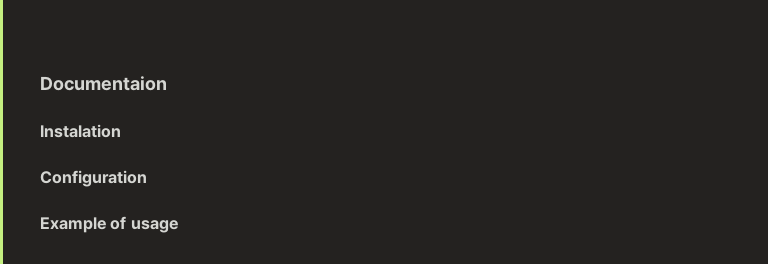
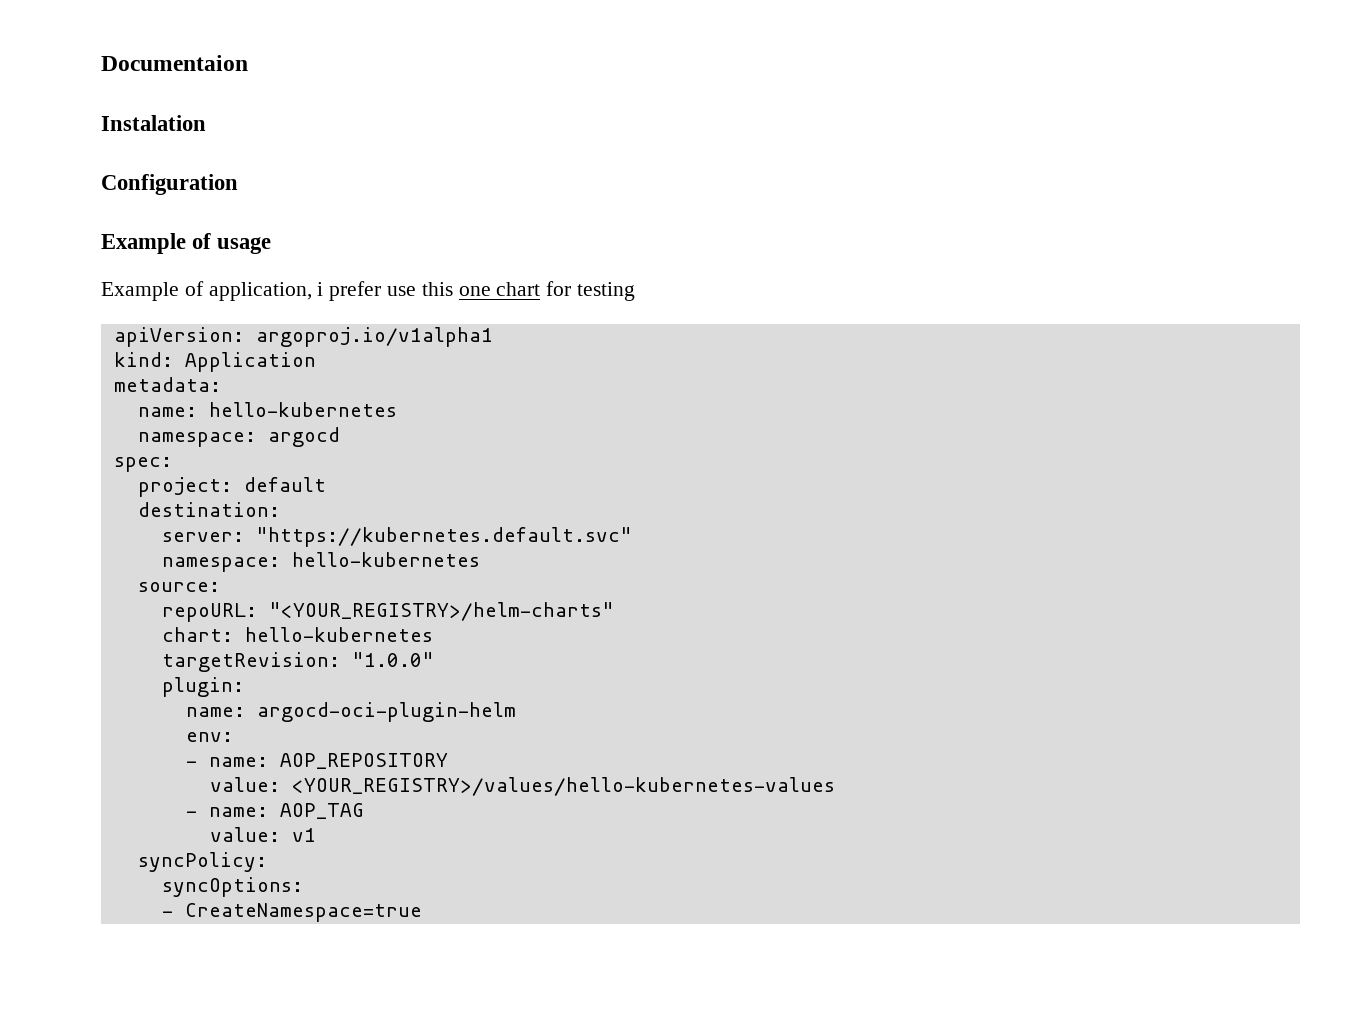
+ Example of application, i prefer use this one chart for testing
+ apiVersion: argoproj.io/v1alpha1
+ kind: Application
+ metadata:
+ name: hello-kubernetes
+ namespace: argocd
+ spec:
+ project: default
+ destination:
+ server: "https://kubernetes.default.svc"
+ namespace: hello-kubernetes
+ source:
+ repoURL: "<YOUR_REGISTRY>/helm-charts"
+ chart: hello-kubernetes
+ targetRevision: "1.0.0"
+ plugin:
+ name: argocd-oci-plugin-helm
+ env:
+ - name: AOP_REPOSITORY
+ value: <YOUR_REGISTRY>/values/hello-kubernetes-values
+ - name: AOP_TAG
+ value: v1
+ syncPolicy:
+ syncOptions:
+ - CreateNamespace=true

